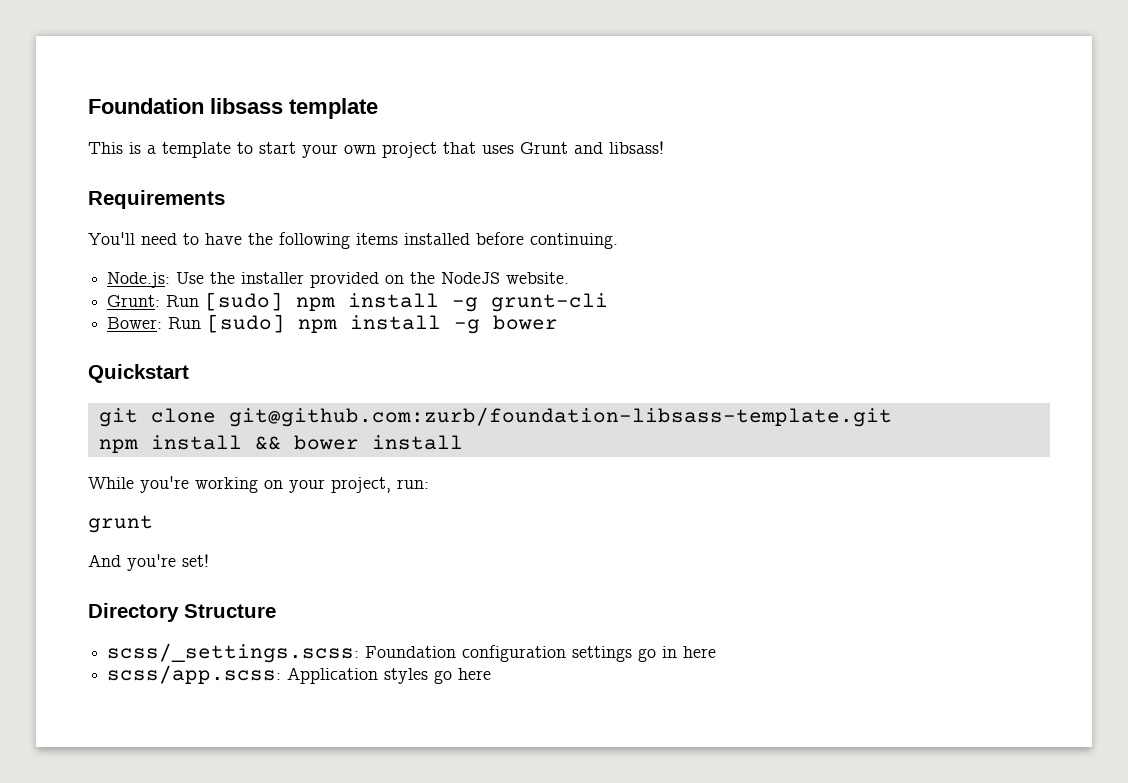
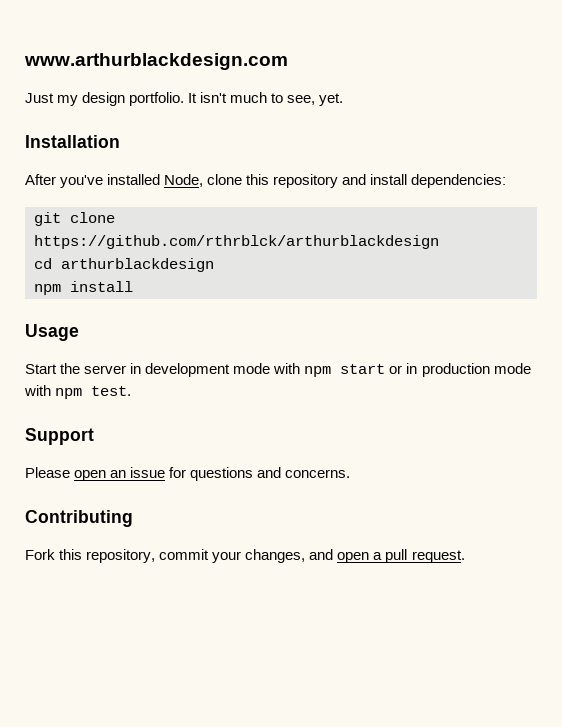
- Foundation libsass template
- This is a template to start your own project that uses Grunt and libsass!
- Requirements
- You'll need to have the following items installed before continuing.
- Node.js: Use the installer provided on the NodeJS website.
- Grunt: Run [sudo] npm install -g grunt-cli
- Bower: Run [sudo] npm install -g bower
- Quickstart
+ www.arthurblackdesign.com
+ Just my design portfolio. It isn't much to see, yet.
+ Installation
+ After you've installed Node, clone this repository and install dependencies:
- git clone git@github.com:zurb/foundation-libsass-template.git
- npm install && bower install
- While you're working on your project, run:
- grunt
- And you're set!
- Directory Structure
- scss/_settings.scss: Foundation configuration settings go in here
- scss/app.scss: Application styles go here
+ git clone https://github.com/rthrblck/arthurblackdesign
+ cd arthurblackdesign
+ npm install
+ Usage
+ Start the server in development mode with npm start or in production mode with npm test.
+ Support
+ Please open an issue for questions and concerns.
+ Contributing
+ Fork this repository, commit your changes, and open a pull request.

